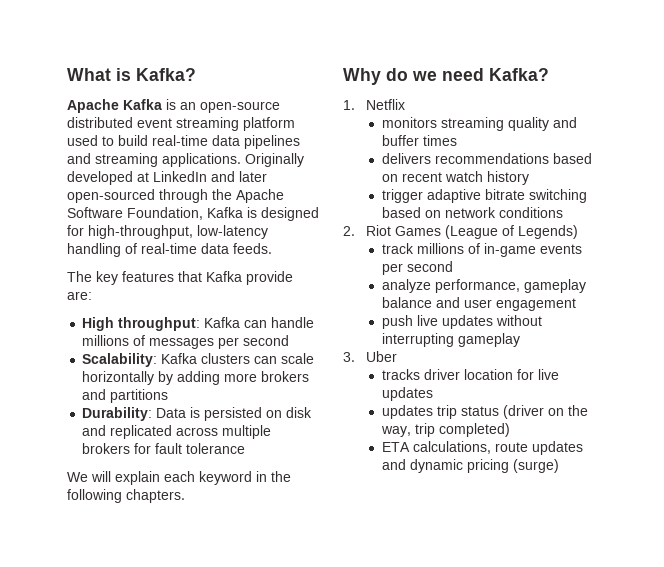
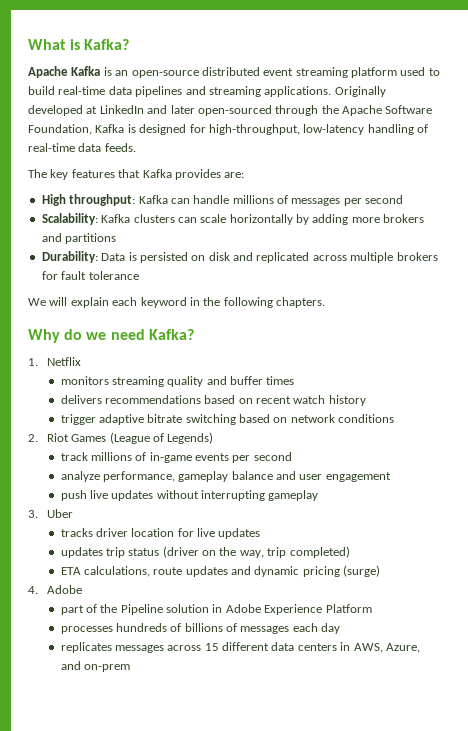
- The key features that Kafka provide are:
+ The key features that Kafka provides are:
+ 4. Adobe
+ part of the Pipeline solution in Adobe Experience Platform
+ processes hundreds of billions of messages each day
+ replicates messages across 15 different data centers in AWS, Azure, and on-prem

